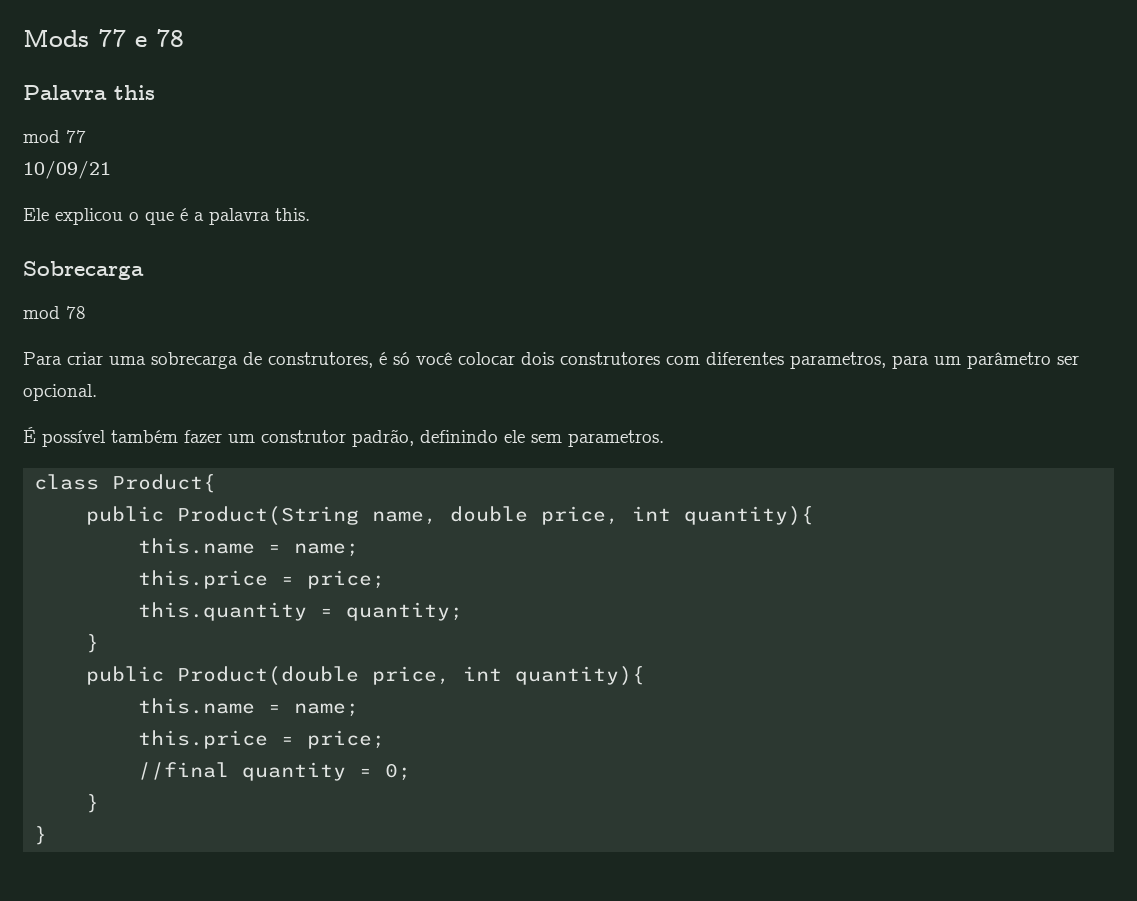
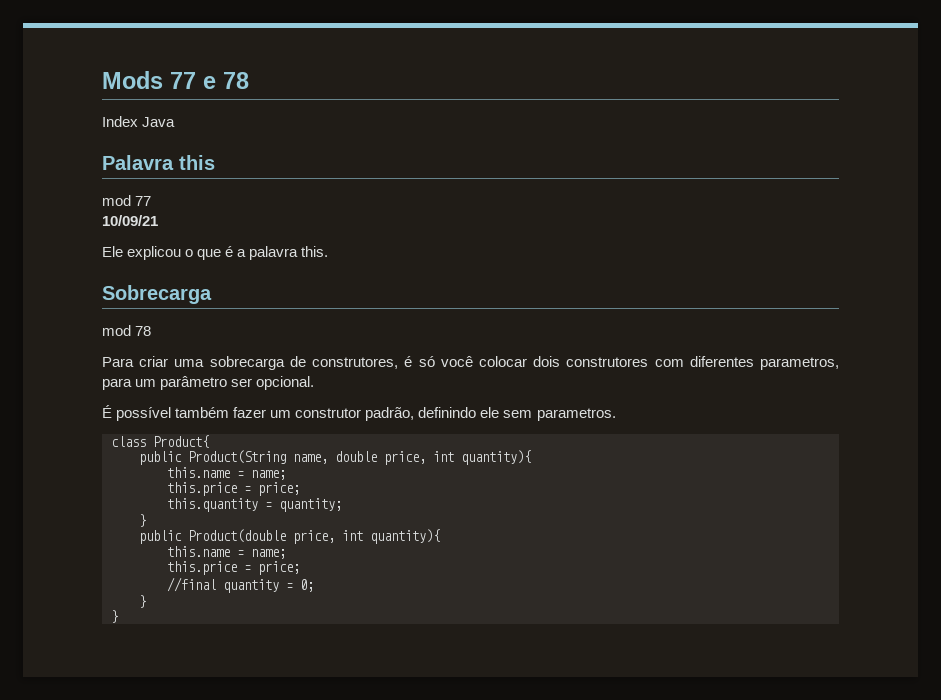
+ Index Java

